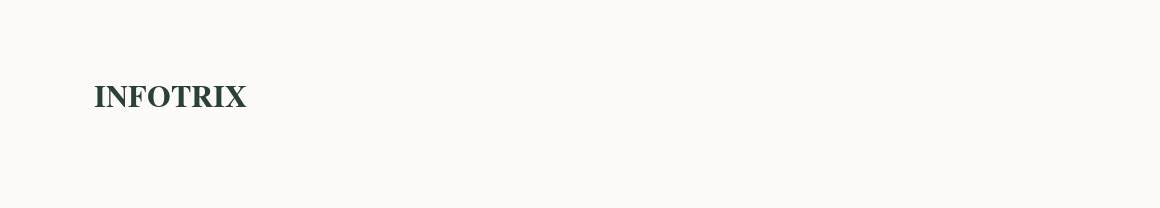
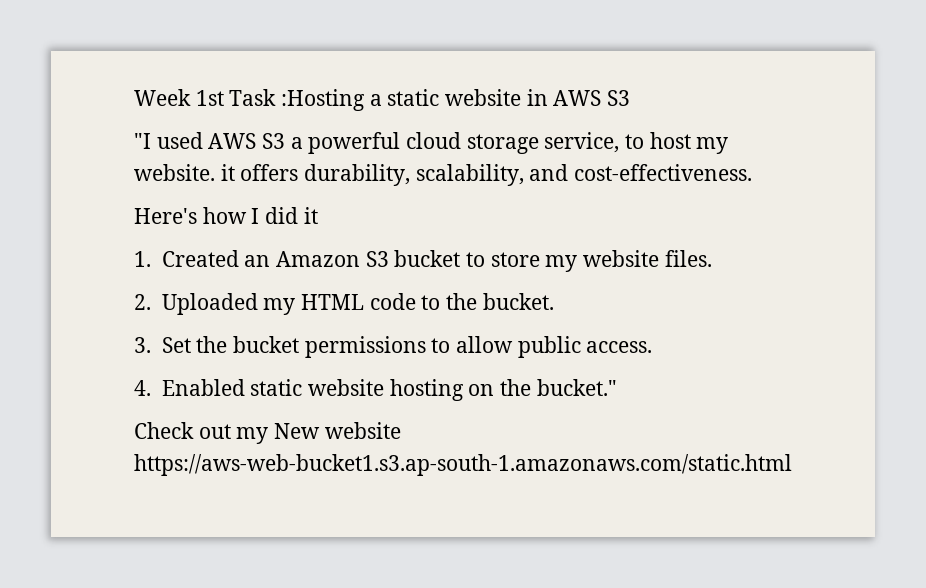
- INFOTRIX
+ Week 1st Task :Hosting a static website in AWS S3
+ "I used AWS S3 a powerful cloud storage service, to host my website. it offers durability, scalability, and cost-effectiveness.
+ Here's how I did it
+ 1. Created an Amazon S3 bucket to store my website files.
+ 2. Uploaded my HTML code to the bucket.
+ 3. Set the bucket permissions to allow public access.
+ 4. Enabled static website hosting on the bucket."
+ Check out my New website https://aws-web-bucket1.s3.ap-south-1.amazonaws.com/static.html

